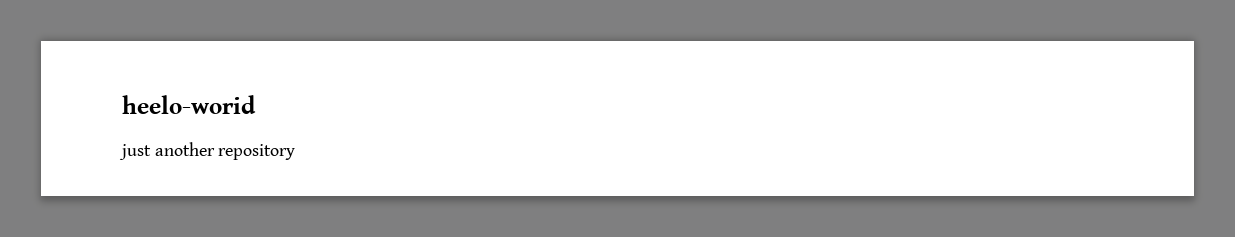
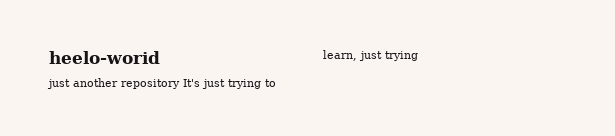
- just another repository
+ just another repository It's just trying to learn, just trying

